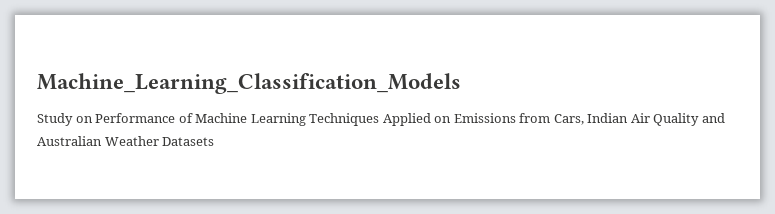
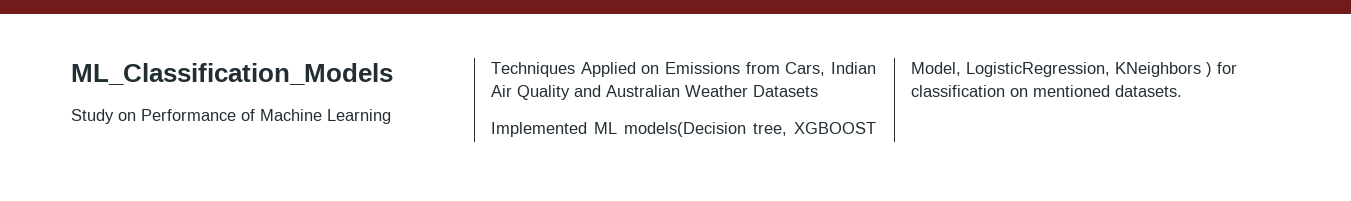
- Machine_Learning_Classification_Models
+ ML_Classification_Models
+ Implemented ML models(Decision tree, XGBOOST Model, LogisticRegression, KNeighbors ) for classification on mentioned datasets.

